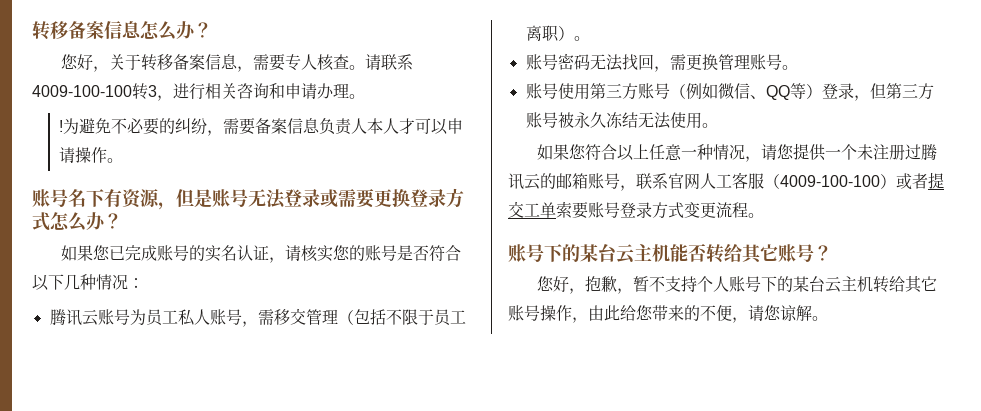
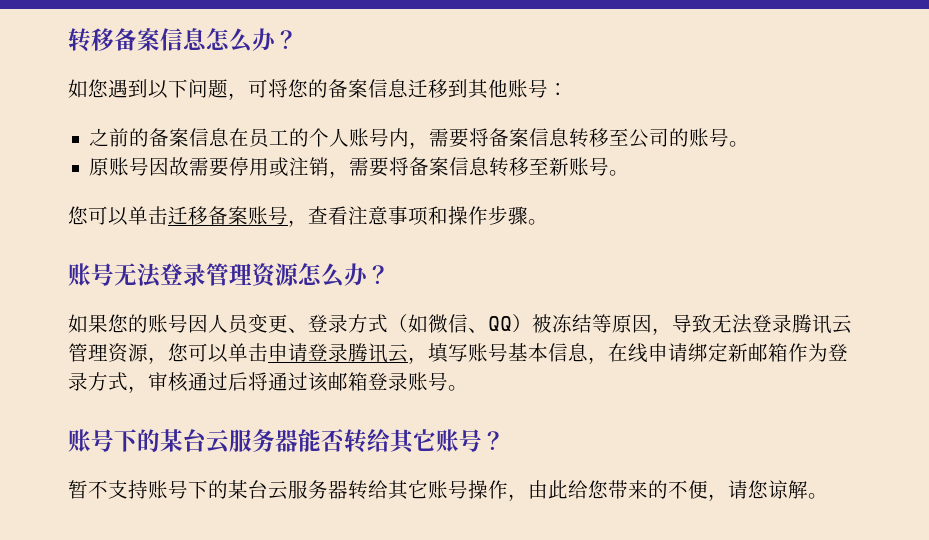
- 您好，关于转移备案信息，需要专人核查。请联系4009-100-100转3，进行相关咨询和申请办理。
- !为避免不必要的纠纷，需要备案信息负责人本人才可以申请操作。
- 账号名下有资源，但是账号无法登录或需要更换登录方式怎么办？
- 如果您已完成账号的实名认证，请核实您的账号是否符合以下几种情况：
- 腾讯云账号为员工私人账号，需移交管理（包括不限于员工离职）。
- 账号密码无法找回，需更换管理账号。
- 账号使用第三方账号（例如微信、QQ等）登录，但第三方账号被永久冻结无法使用。
- 如果您符合以上任意一种情况，请您提供一个未注册过腾讯云的邮箱账号，联系官网人工客服（4009-100-100）或者提交工单索要账号登录方式变更流程。
+ 如您遇到以下问题，可将您的备案信息迁移到其他账号：
+ 之前的备案信息在员工的个人账号内，需要将备案信息转移至公司的账号。
+ 原账号因故需要停用或注销，需要将备案信息转移至新账号。
+ 您可以单击迁移备案账号，查看注意事项和操作步骤。
+ 账号无法登录管理资源怎么办？
+ 如果您的账号因人员变更、登录方式（如微信、QQ）被冻结等原因，导致无法登录腾讯云管理资源，您可以单击申请登录腾讯云，填写账号基本信息，在线申请绑定新邮箱作为登录方式，审核通过后将通过该邮箱登录账号。
- 账号下的某台云主机能否转给其它账号？
+ 账号下的某台云服务器能否转给其它账号？
- 您好，抱歉，暂不支持个人账号下的某台云主机转给其它账号操作，由此给您带来的不便，请您谅解。
+ 暂不支持账号下的某台云服务器转给其它账号操作，由此给您带来的不便，请您谅解。

